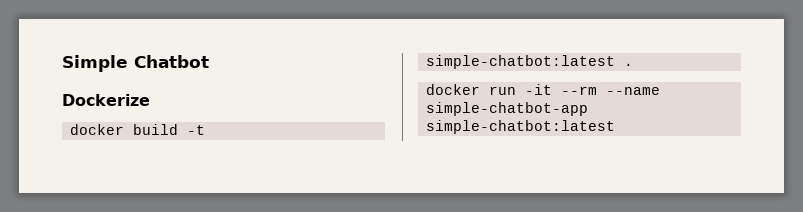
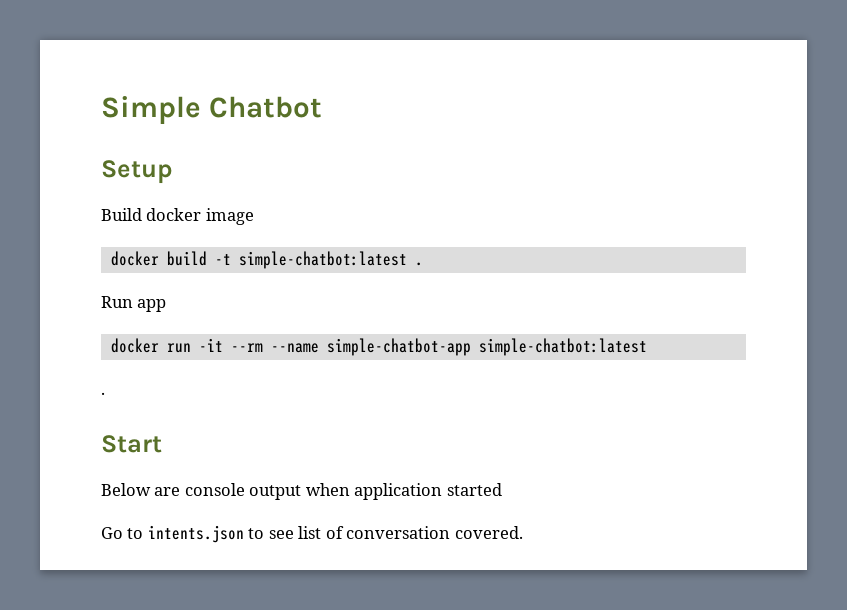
- Dockerize
+ Setup
+ Build docker image
+ Run app
  docker run -it --rm --name simple-chatbot-app simple-chatbot:latest
+ .
+ Start
+ Below are console output when application started
+ Go to intents.json to see list of conversation covered.

